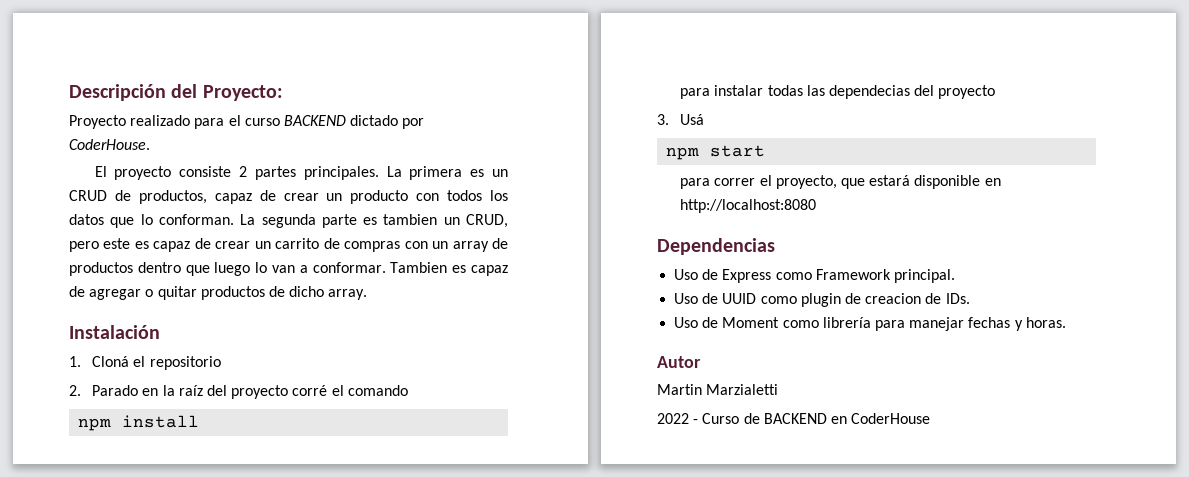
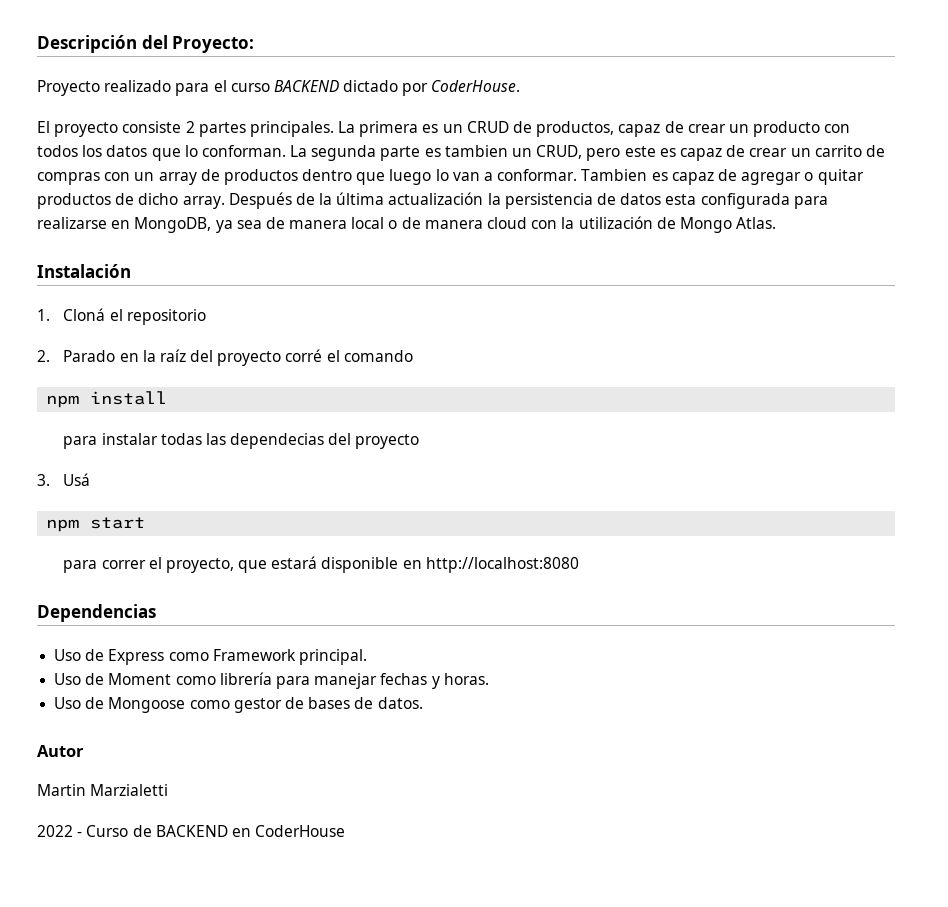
+ Después de la última actualización la persistencia de datos esta configurada para realizarse en MongoDB, ya sea de manera local o de manera cloud con la utilización de Mongo Atlas.
- Uso de UUID como plugin de creacion de IDs.
+ Uso de Mongoose como gestor de bases de datos.

